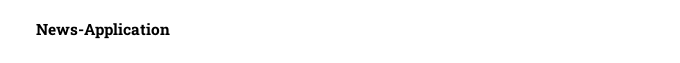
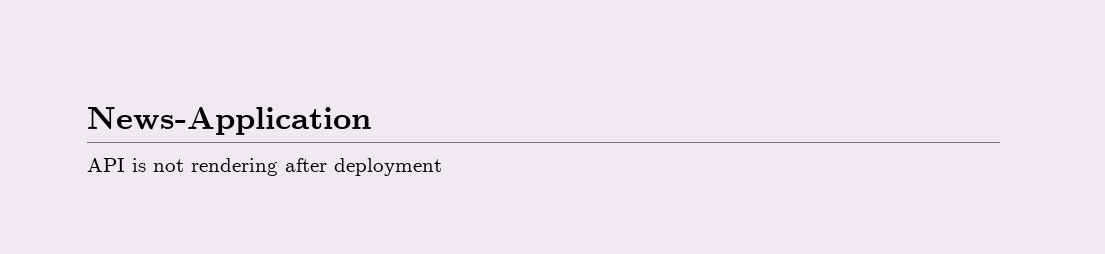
+ API is not rendering after deployment

